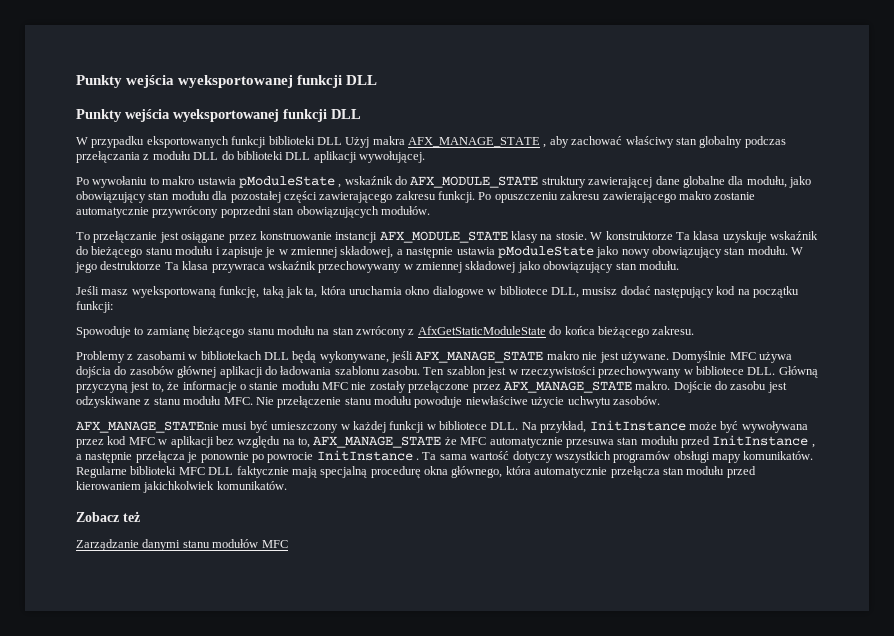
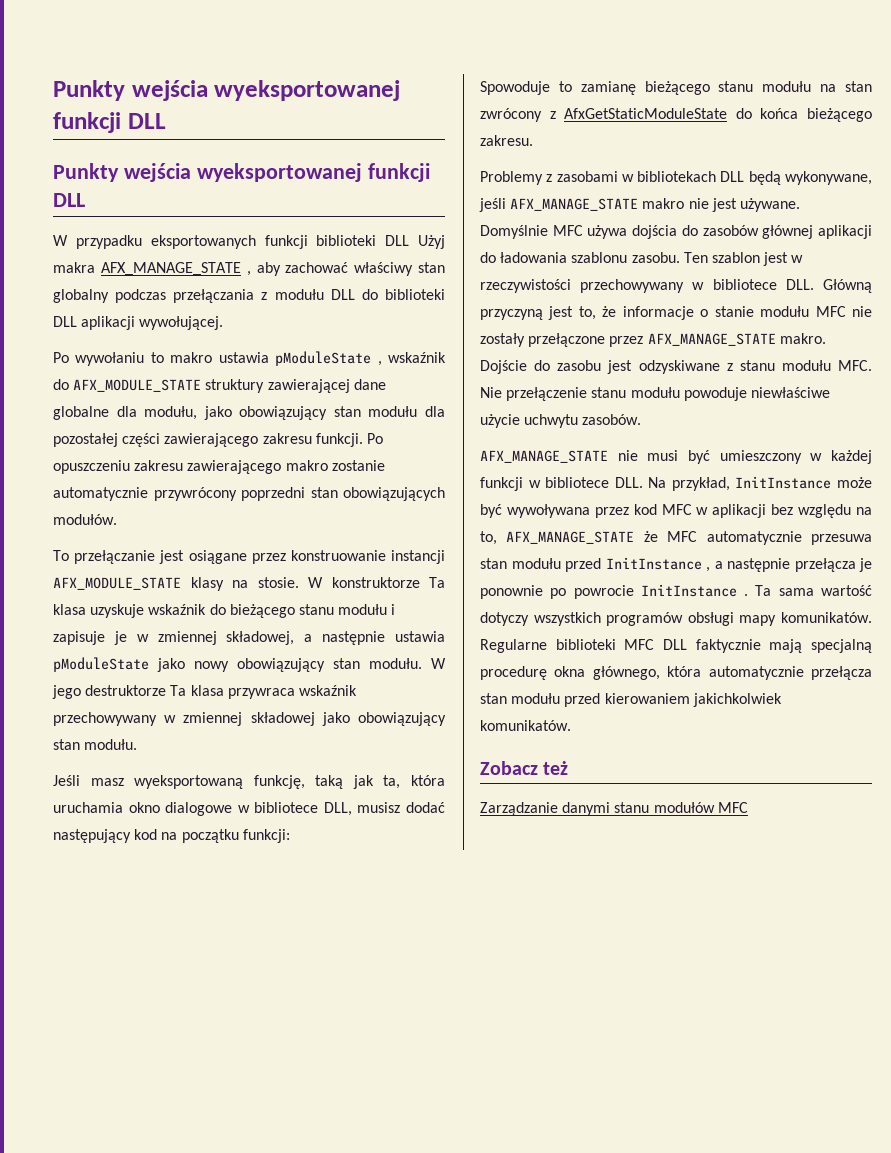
- AFX_MANAGE_STATEnie musi być umieszczony w każdej funkcji w bibliotece DLL. Na przykład, InitInstance może być wywoływana przez kod MFC w aplikacji bez względu na to, AFX_MANAGE_STATE że MFC automatycznie przesuwa stan modułu przed InitInstance , a następnie przełącza je ponownie po powrocie InitInstance .
+ AFX_MANAGE_STATE nie musi być umieszczony w każdej funkcji w bibliotece DLL. Na przykład, InitInstance może być wywoływana przez kod MFC w aplikacji bez względu na to, AFX_MANAGE_STATE że MFC automatycznie przesuwa stan modułu przed InitInstance , a następnie przełącza je ponownie po powrocie InitInstance .

